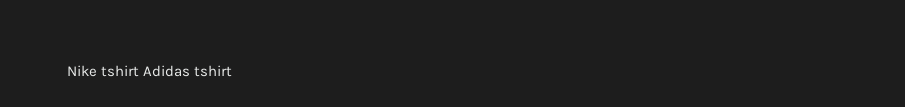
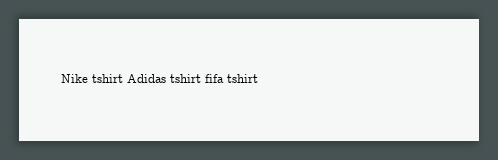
- Nike tshirt Adidas tshirt
+ Nike tshirt Adidas tshirt fifa tshirt

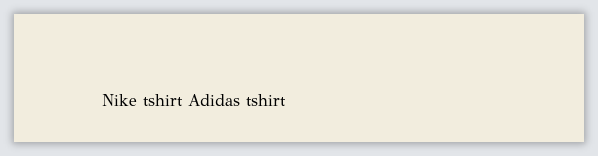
- Nike tshirt Adidas tshirt fifa tshirt
+ Nike tshirt Adidas tshirt

